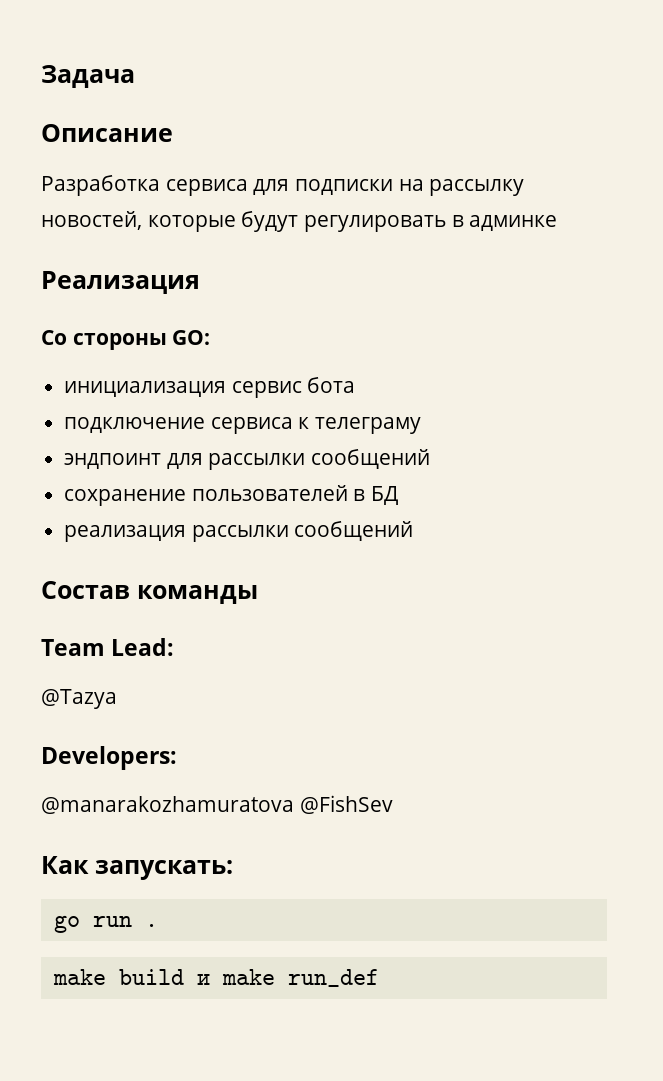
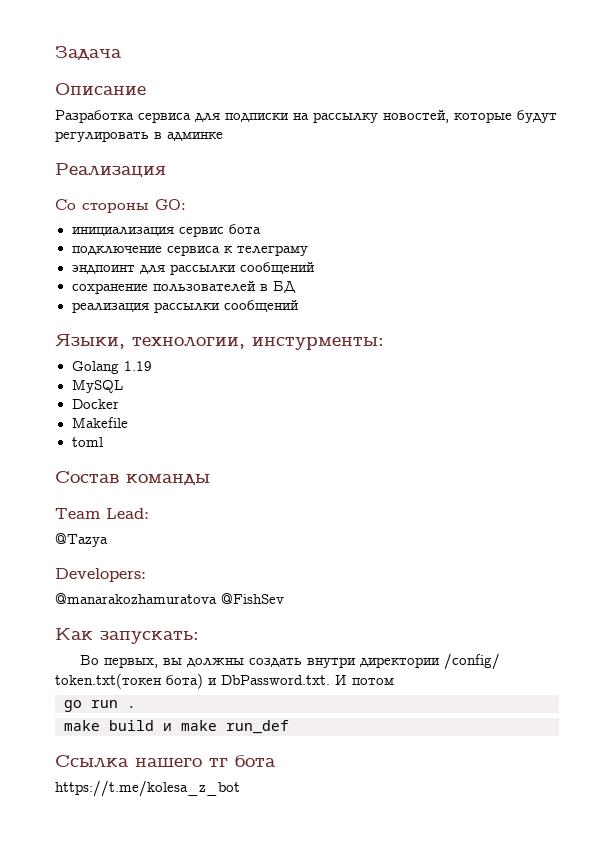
+ Языки, технологии, инстурменты:
+ Golang 1.19
+ MySQL
+ Docker
+ Makefile
+ toml
+ Во первых, вы должны создать внутри директории /config/ token.txt(токен бота) и DbPassword.txt. И потом
+ Ссылка нашего тг бота
+ https://t.me/kolesa_z_bot

